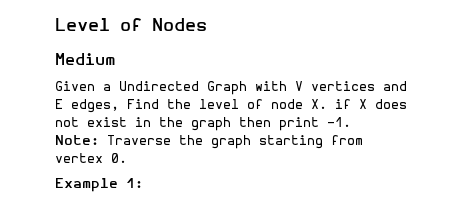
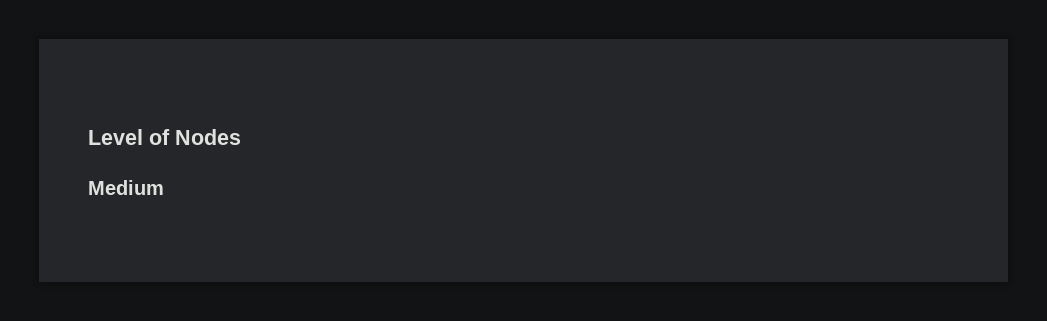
- Given a Undirected Graph with V vertices and E edges, Find the level of node X. if X does not exist in the graph then print -1.
- Note: Traverse the graph starting from vertex 0.
- Example 1:

